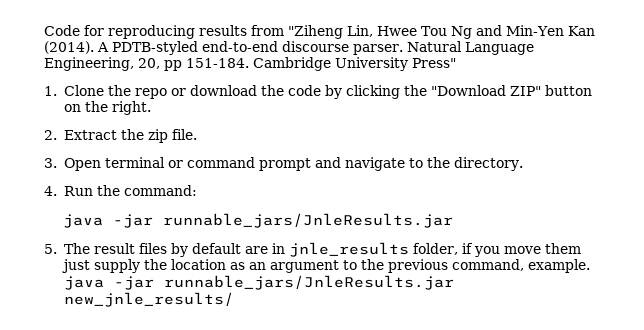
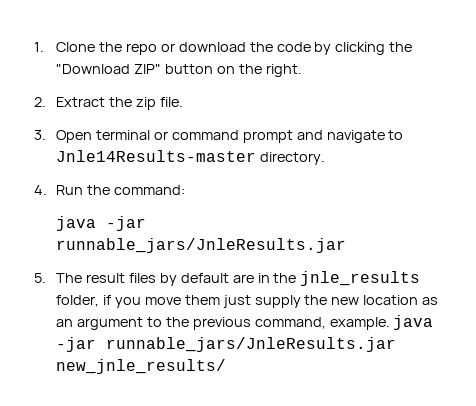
- Code for reproducing results from "Ziheng Lin, Hwee Tou Ng and Min-Yen Kan (2014). A PDTB-styled end-to-end discourse parser. Natural Language Engineering, 20, pp 151-184. Cambridge University Press"
- 3. Open terminal or command prompt and navigate to the directory.
+ 3. Open terminal or command prompt and navigate to Jnle14Results-master directory.
- 5. The result files by default are in jnle_results folder, if you move them just supply the location as an argument to the previous command, example. java -jar runnable_jars/JnleResults.jar new_jnle_results/
+ 5. The result files by default are in the jnle_results folder, if you move them just supply the new location as an argument to the previous command, example. java -jar runnable_jars/JnleResults.jar new_jnle_results/

